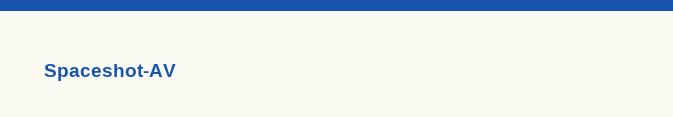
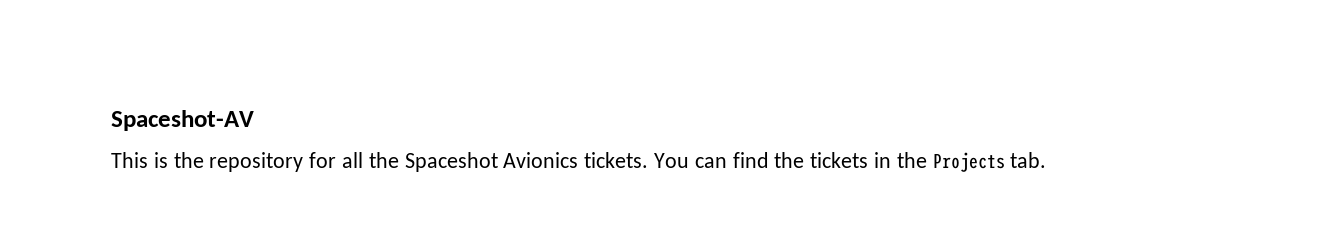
+ This is the repository for all the Spaceshot Avionics tickets. You can find the tickets in the Projects tab.

